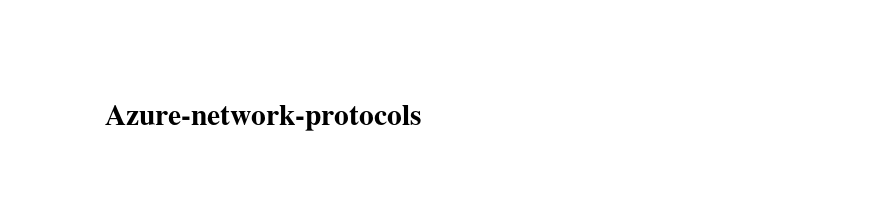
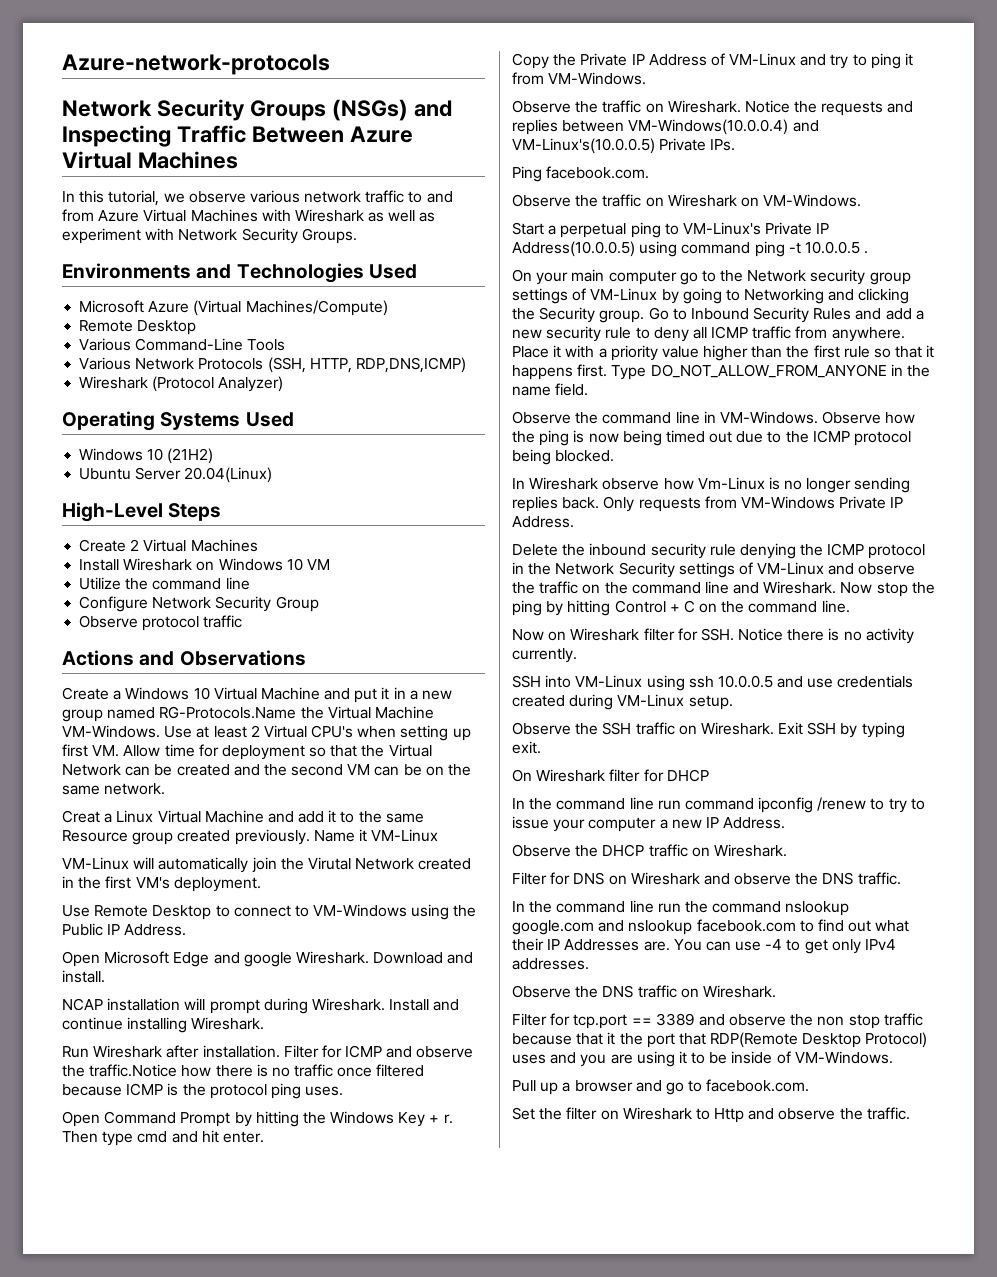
+ Network Security Groups (NSGs) and Inspecting Traffic Between Azure Virtual Machines
+ In this tutorial, we observe various network traffic to and from Azure Virtual Machines with Wireshark as well as experiment with Network Security Groups.
+ Environments and Technologies Used
+ Microsoft Azure (Virtual Machines/Compute)
+ Remote Desktop
+ Various Command-Line Tools
+ Various Network Protocols (SSH, HTTP, RDP,DNS,ICMP)
+ Wireshark (Protocol Analyzer)
+ Operating Systems Used
+ Windows 10 (21H2)
+ Ubuntu Server 20.04(Linux)
+ High-Level Steps
+ Create 2 Virtual Machines
+ Install Wireshark on Windows 10 VM
+ Utilize the command line
+ Configure Network Security Group
+ Observe protocol traffic
+ Actions and Observations
+ Create a Windows 10 Virtual Machine and put it in a new group named RG-Protocols.Name the Virtual Machine VM-Windows. Use at least 2 Virtual CPU's when setting up first VM. Allow time for deployment so that the Virtual Network can be created and the second VM can be on the same network.
+ Creat a Linux Virtual Machine and add it to the same Resource group created previously. Name it VM-Linux
+ VM-Linux will automatically join the Virutal Network created in the first VM's deployment.
+ Use Remote Desktop to connect to VM-Windows using the Public IP Address.
+ Open Microsoft Edge and google Wireshark. Download and install.
+ NCAP installation will prompt during Wireshark. Install and continue installing Wireshark.
+ Run Wireshark after installation. Filter for ICMP and observe the traffic.Notice how there is no traffic once filtered because ICMP is the protocol ping uses.
+ Open Command Prompt by hitting the Windows Key + r. Then type cmd and hit enter.
+ Copy the Private IP Address of VM-Linux and try to ping it from VM-Windows.
+ Observe the traffic on Wireshark. Notice the requests and replies between VM-Windows(10.0.0.4) and VM-Linux's(10.0.0.5) Private IPs.
+ Ping facebook.com.
+ Observe the traffic on Wireshark on VM-Windows.
+ Start a perpetual ping to VM-Linux's Private IP Address(10.0.0.5) using command ping -t 10.0.0.5 .
+ On your main computer go to the Network security group settings of VM-Linux by going to Networking and clicking the Security group. Go to Inbound Security Rules and add a new security rule to deny all ICMP traffic from anywhere. Place it with a priority value higher than the first rule so that it happens first. Type DO_NOT_ALLOW_FROM_ANYONE in the name field.
+ Observe the command line in VM-Windows. Observe how the ping is now being timed out due to the ICMP protocol being blocked.
+ In Wireshark observe how Vm-Linux is no longer sending replies back. Only requests from VM-Windows Private IP Address.
+ Delete the inbound security rule denying the ICMP protocol in the Network Security settings of VM-Linux and observe the traffic on the command line and Wireshark. Now stop the ping by hitting Control + C on the command line.
+ Now on Wireshark filter for SSH. Notice there is no activity currently.
+ SSH into VM-Linux using ssh 10.0.0.5 and use credentials created during VM-Linux setup.
+ Observe the SSH traffic on Wireshark. Exit SSH by typing exit.
+ On Wireshark filter for DHCP
+ In the command line run command ipconfig /renew to try to issue your computer a new IP Address.
+ Observe the DHCP traffic on Wireshark.
+ Filter for DNS on Wireshark and observe the DNS traffic.
+ In the command line run the command nslookup google.com and nslookup facebook.com to find out what their IP Addresses are. You can use -4 to get only IPv4 addresses.
+ Observe the DNS traffic on Wireshark.
+ Filter for tcp.port == 3389 and observe the non stop traffic because that it the port that RDP(Remote Desktop Protocol) uses and you are using it to be inside of VM-Windows.
+ Pull up a browser and go to facebook.com.
+ Set the filter on Wireshark to Http and observe the traffic.

